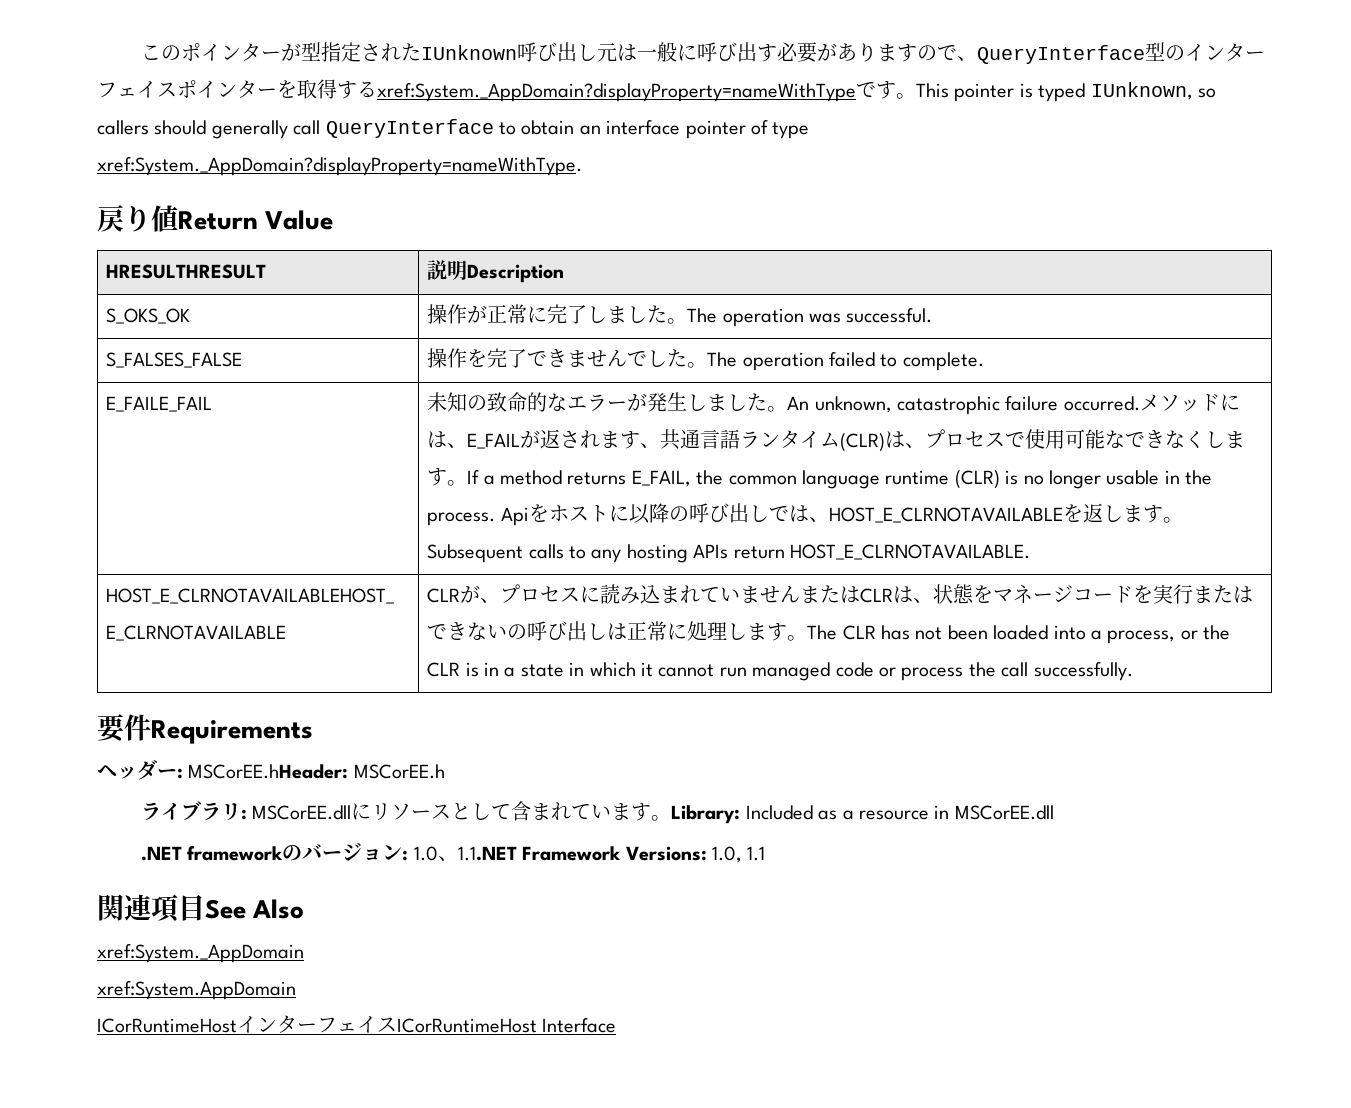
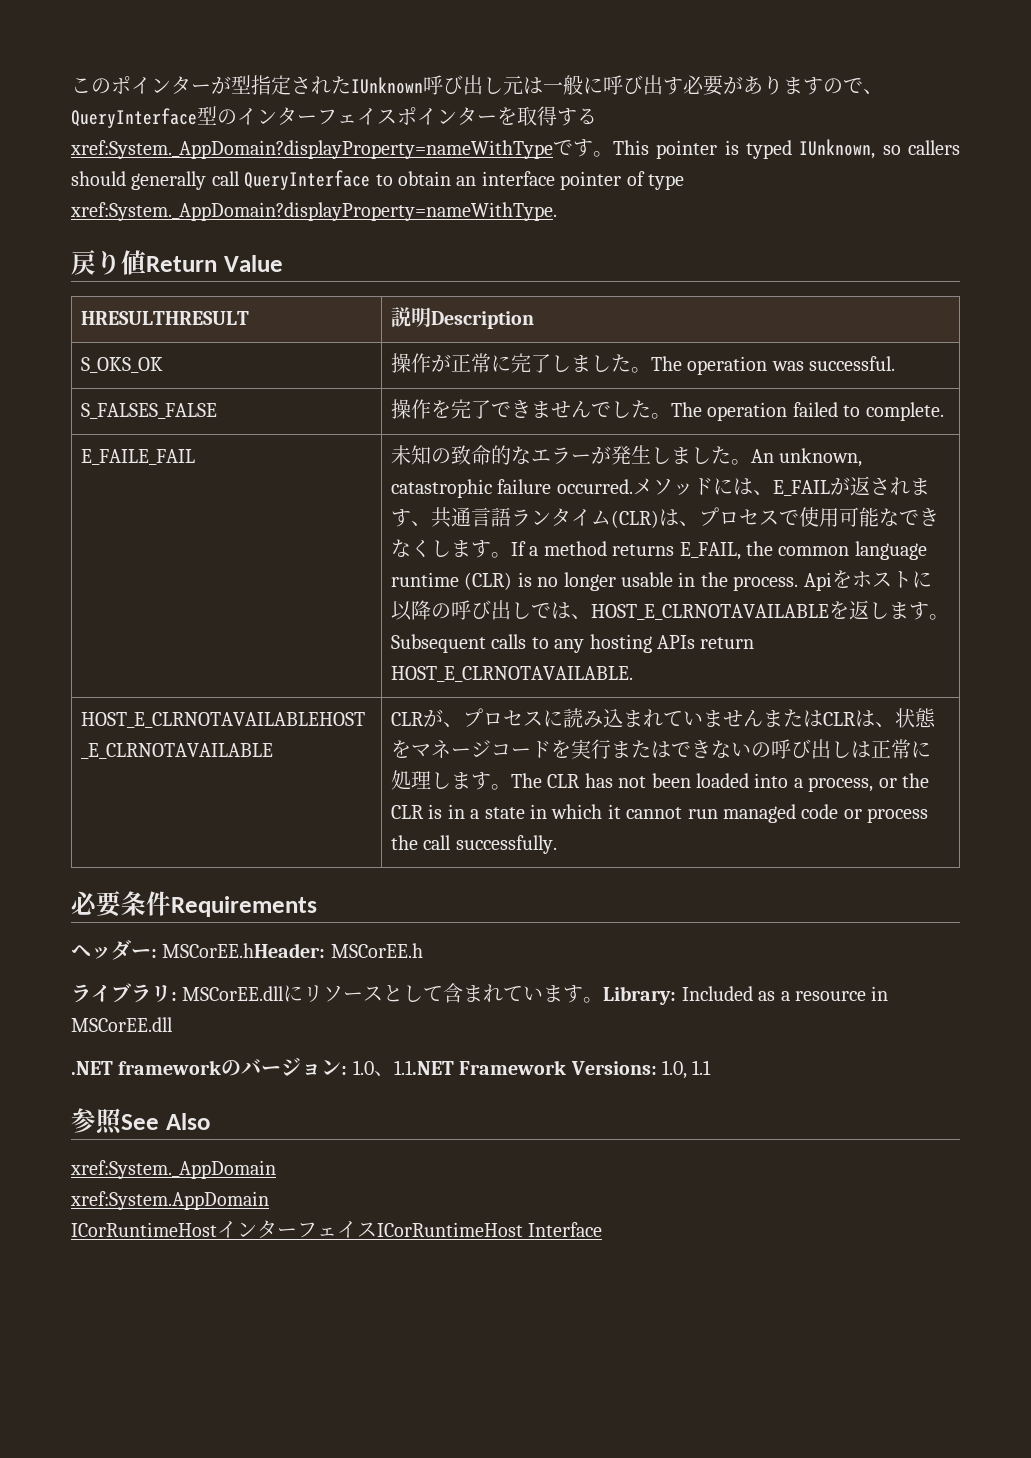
- 要件Requirements
+ 必要条件Requirements
- 関連項目See Also
+ 参照See Also

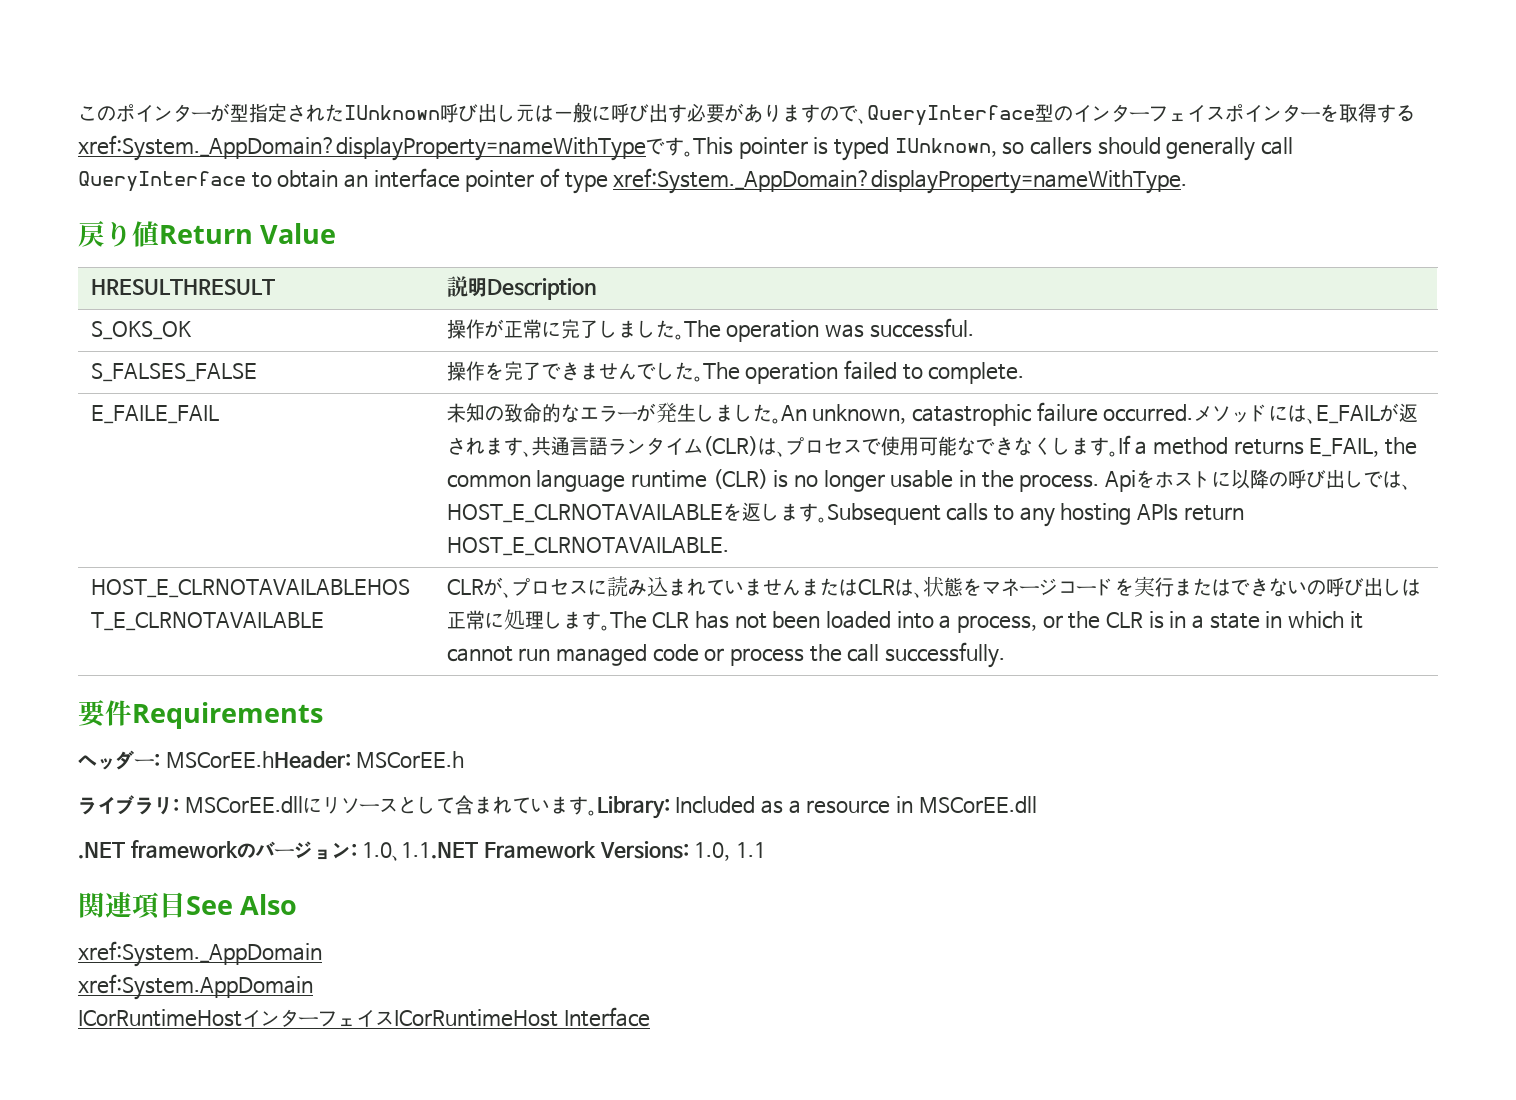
- 必要条件Requirements
+ 要件Requirements
- 参照See Also
+ 関連項目See Also

